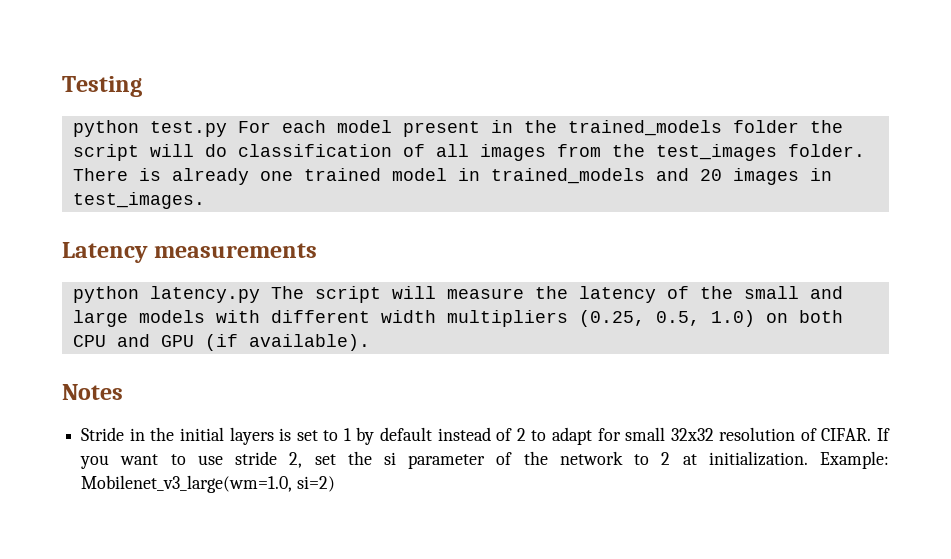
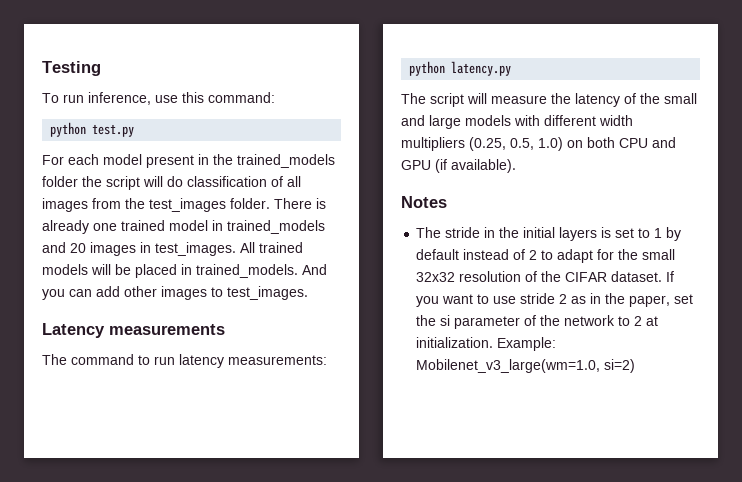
+ To run inference, use this command:
- python test.py For each model present in the trained_models folder the script will do classification of all images from the test_images folder.
+ python test.py
+ For each model present in the trained_models folder the script will do classification of all images from the test_images folder.
- There is already one trained model in trained_models and 20 images in test_images.
+ There is already one trained model in trained_models and 20 images in test_images. All trained models will be placed in trained_models. And you can add other images to test_images.
  Latency measurements
+ The command to run latency measurements:
- python latency.py The script will measure the latency of the small and large models with different width multipliers (0.25, 0.5, 1.0) on both CPU and GPU (if available).
+ python latency.py
+ The script will measure the latency of the small and large models with different width multipliers (0.25, 0.5, 1.0) on both CPU and GPU (if available).
- Stride in the initial layers is set to 1 by default instead of 2 to adapt for small 32x32 resolution of CIFAR.
+ The stride in the initial layers is set to 1 by default instead of 2 to adapt for the small 32x32 resolution of the CIFAR dataset.
- If you want to use stride 2, set the si parameter of the network to 2 at initialization.
+ If you want to use stride 2 as in the paper, set the si parameter of the network to 2 at initialization.

